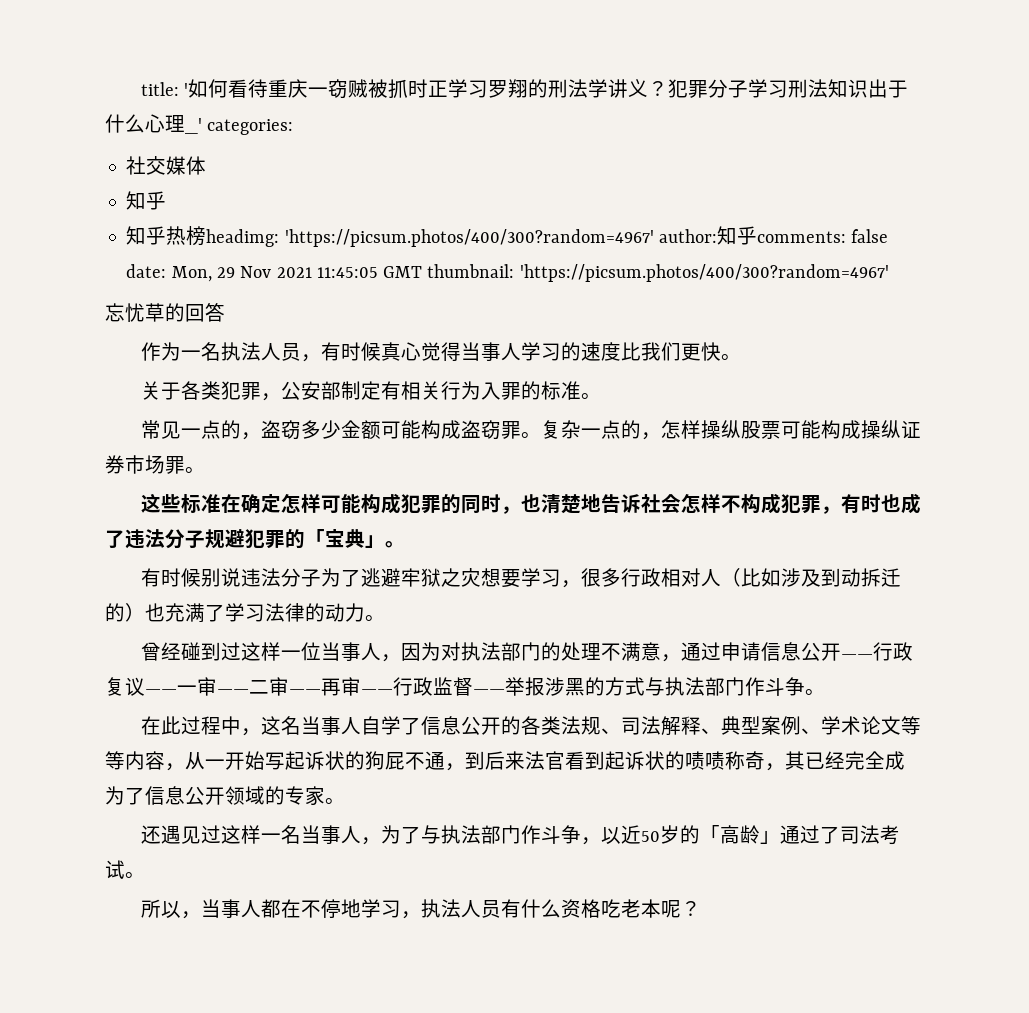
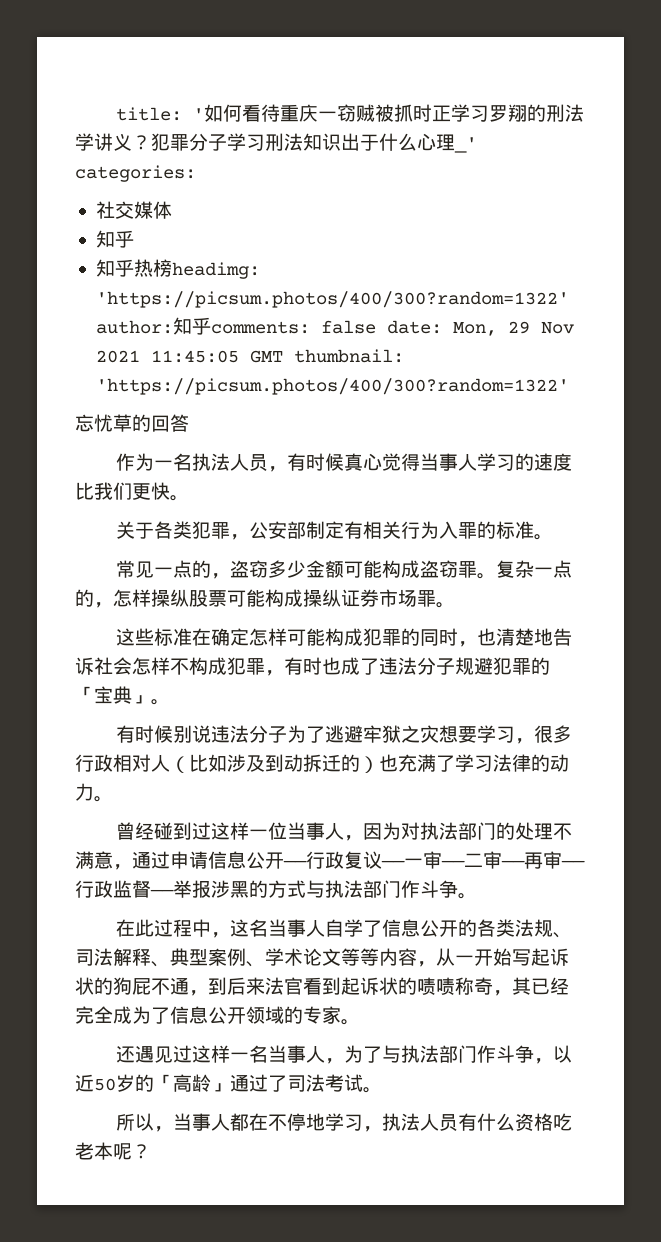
- 知乎热榜headimg: 'https://picsum.photos/400/300?random=4967' author:知乎comments: false date: Mon, 29 Nov 2021 11:45:05 GMT thumbnail: 'https://picsum.photos/400/300?random=4967'
+ 知乎热榜headimg: 'https://picsum.photos/400/300?random=1322' author:知乎comments: false date: Mon, 29 Nov 2021 11:45:05 GMT thumbnail: 'https://picsum.photos/400/300?random=1322'

